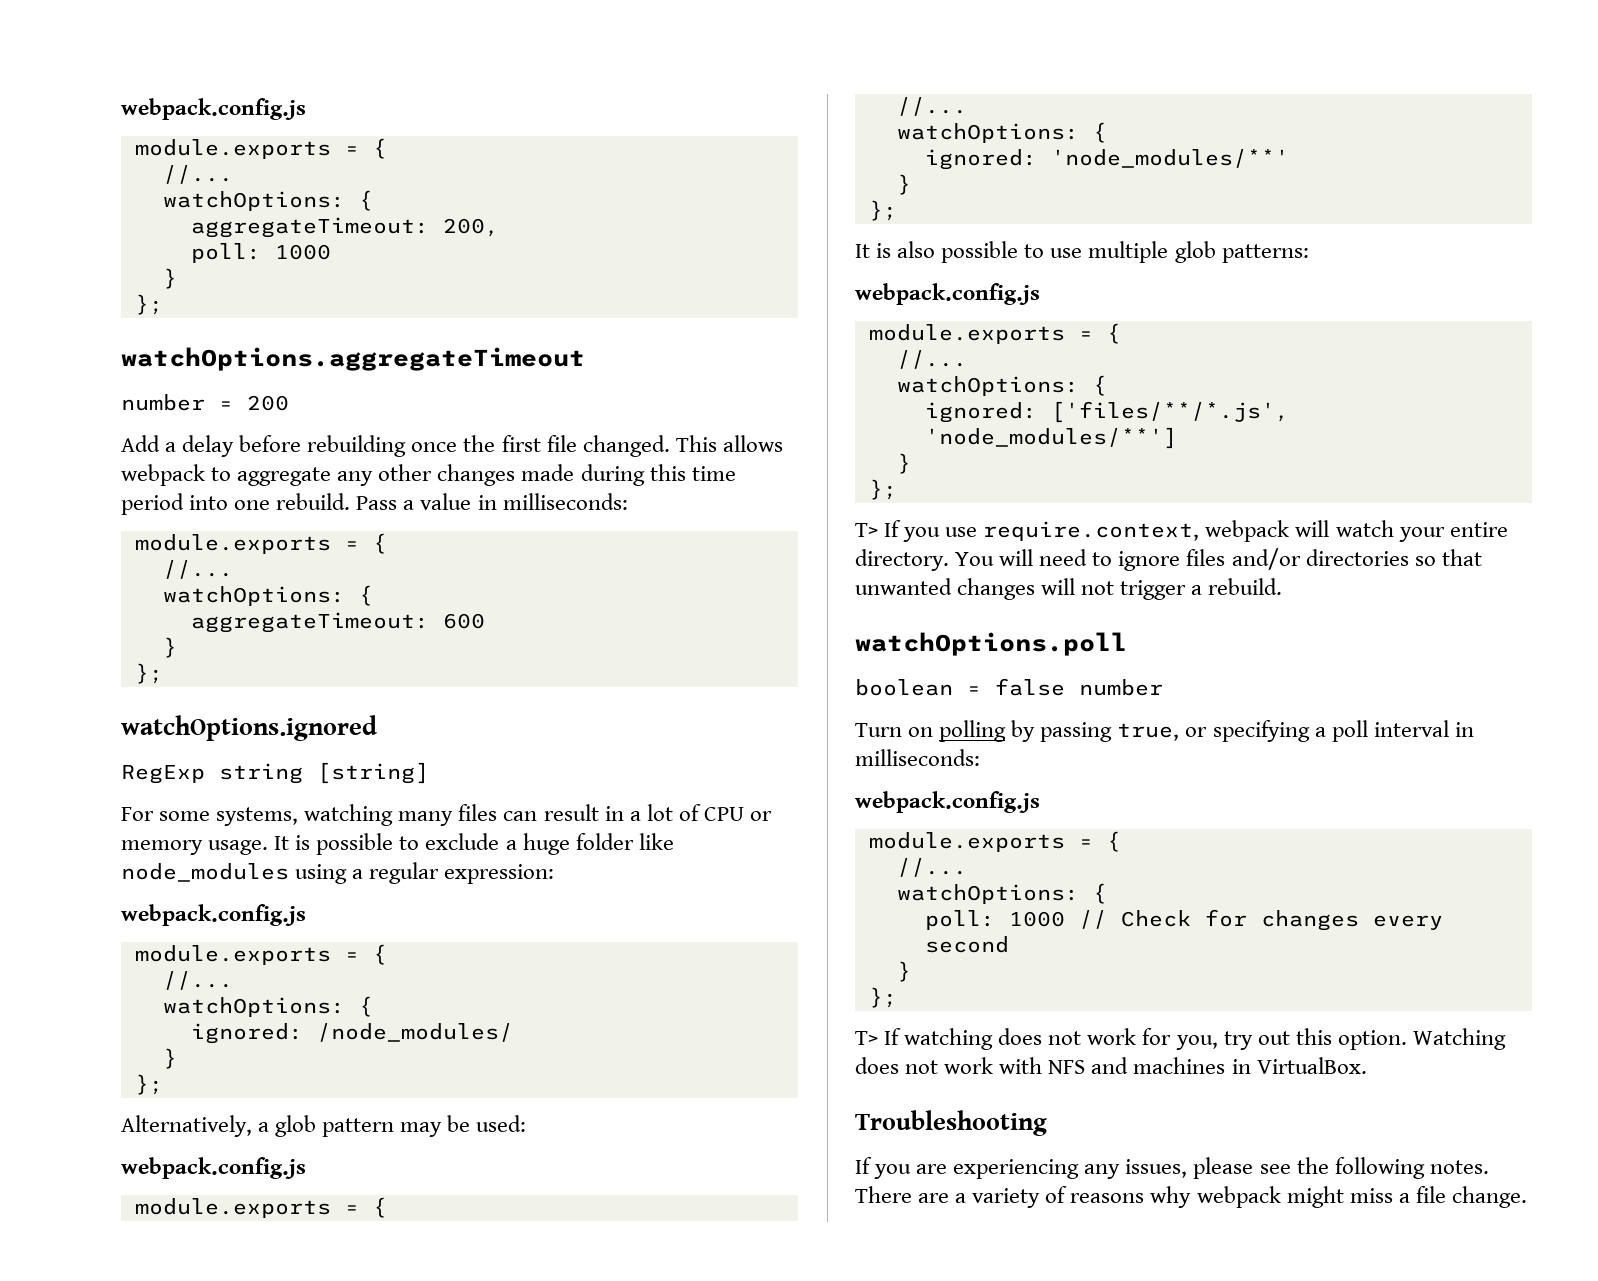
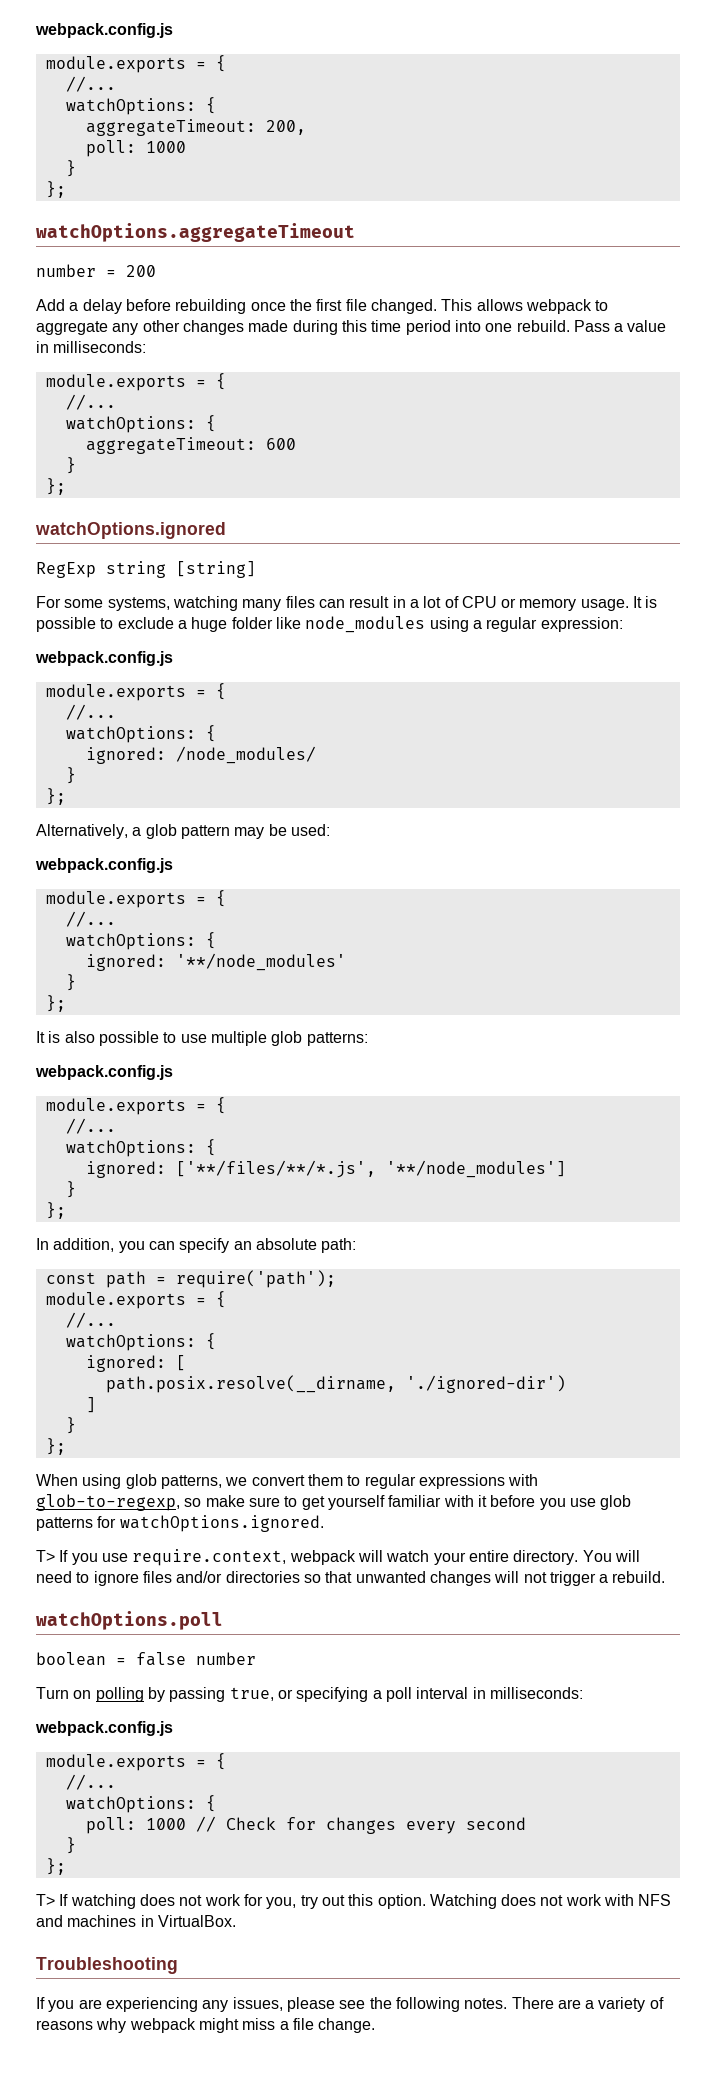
- ignored: 'node_modules/**'
+ ignored: '**/node_modules'
- ignored: ['files/**/*.js', 'node_modules/**']
+ ignored: ['**/files/**/*.js', '**/node_modules']
  }
  };
+ In addition, you can specify an absolute path:
+ const path = require('path');
+ module.exports = {
+ //...
+ watchOptions: {
+ ignored: [
+ path.posix.resolve(__dirname, './ignored-dir')
+ ]
+ }
+ };
+ When using glob patterns, we convert them to regular expressions with glob-to-regexp, so make sure to get yourself familiar with it before you use glob patterns for watchOptions.ignored.

